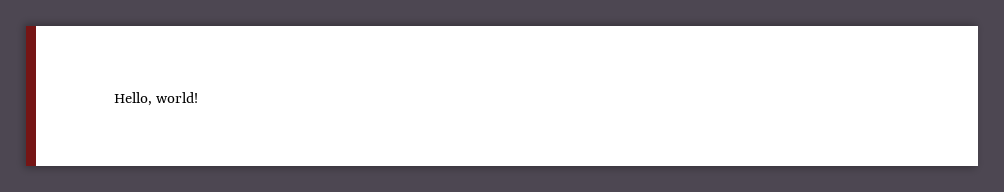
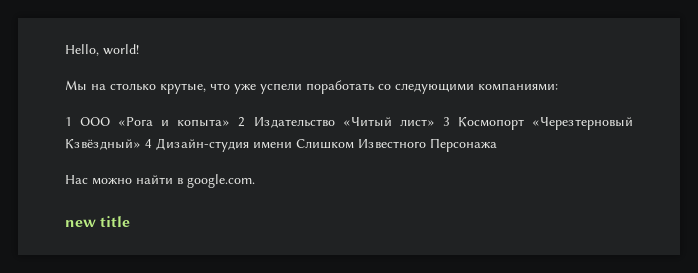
+ Мы на столько крутые, что уже успели поработать со следующими компаниями:
+ 1 ООО «Рога и копыта» 2 Издательство «Читый лист» 3 Космопорт «Черезтерновый Кзвёздный» 4 Дизайн-студия имени Слишком Известного Персонажа
+ Нас можно найти в google.com.
+ new title

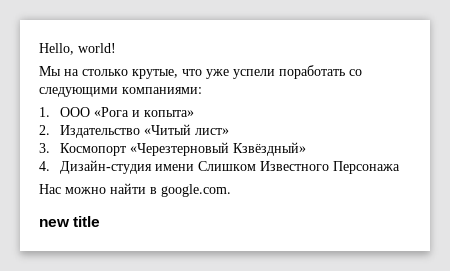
- 1 ООО «Рога и копыта» 2 Издательство «Читый лист» 3 Космопорт «Черезтерновый Кзвёздный» 4 Дизайн-студия имени Слишком Известного Персонажа
+ 1. ООО «Рога и копыта»
+ 2. Издательство «Читый лист»
+ 3. Космопорт «Черезтерновый Кзвёздный»
+ 4. Дизайн-студия имени Слишком Известного Персонажа

